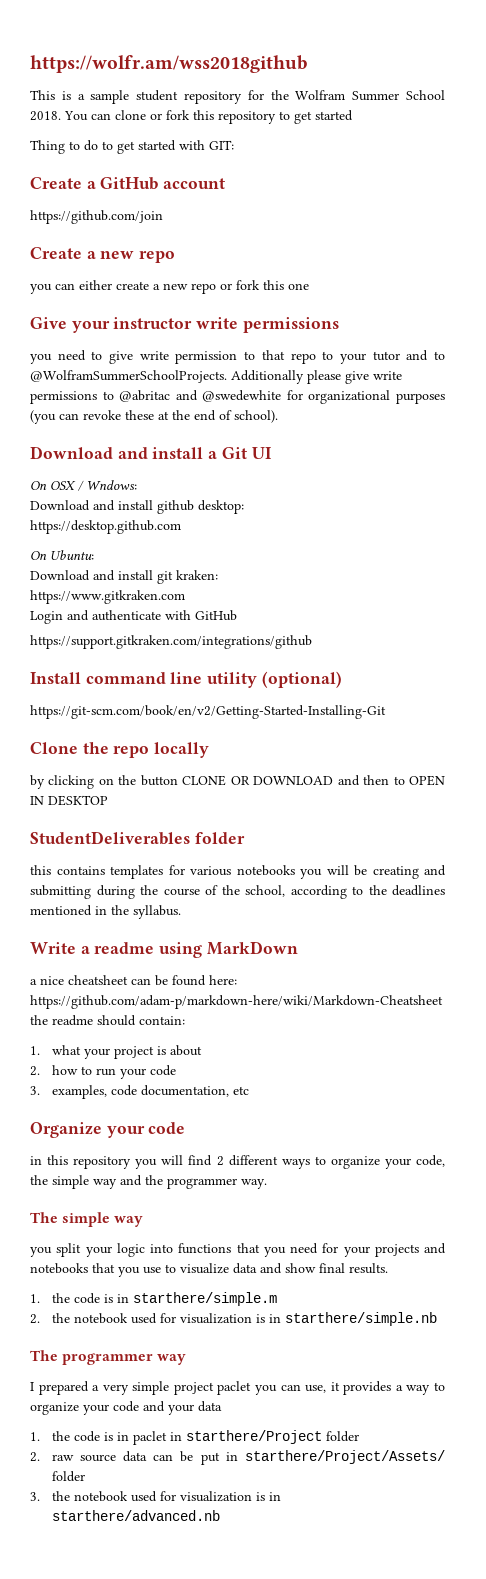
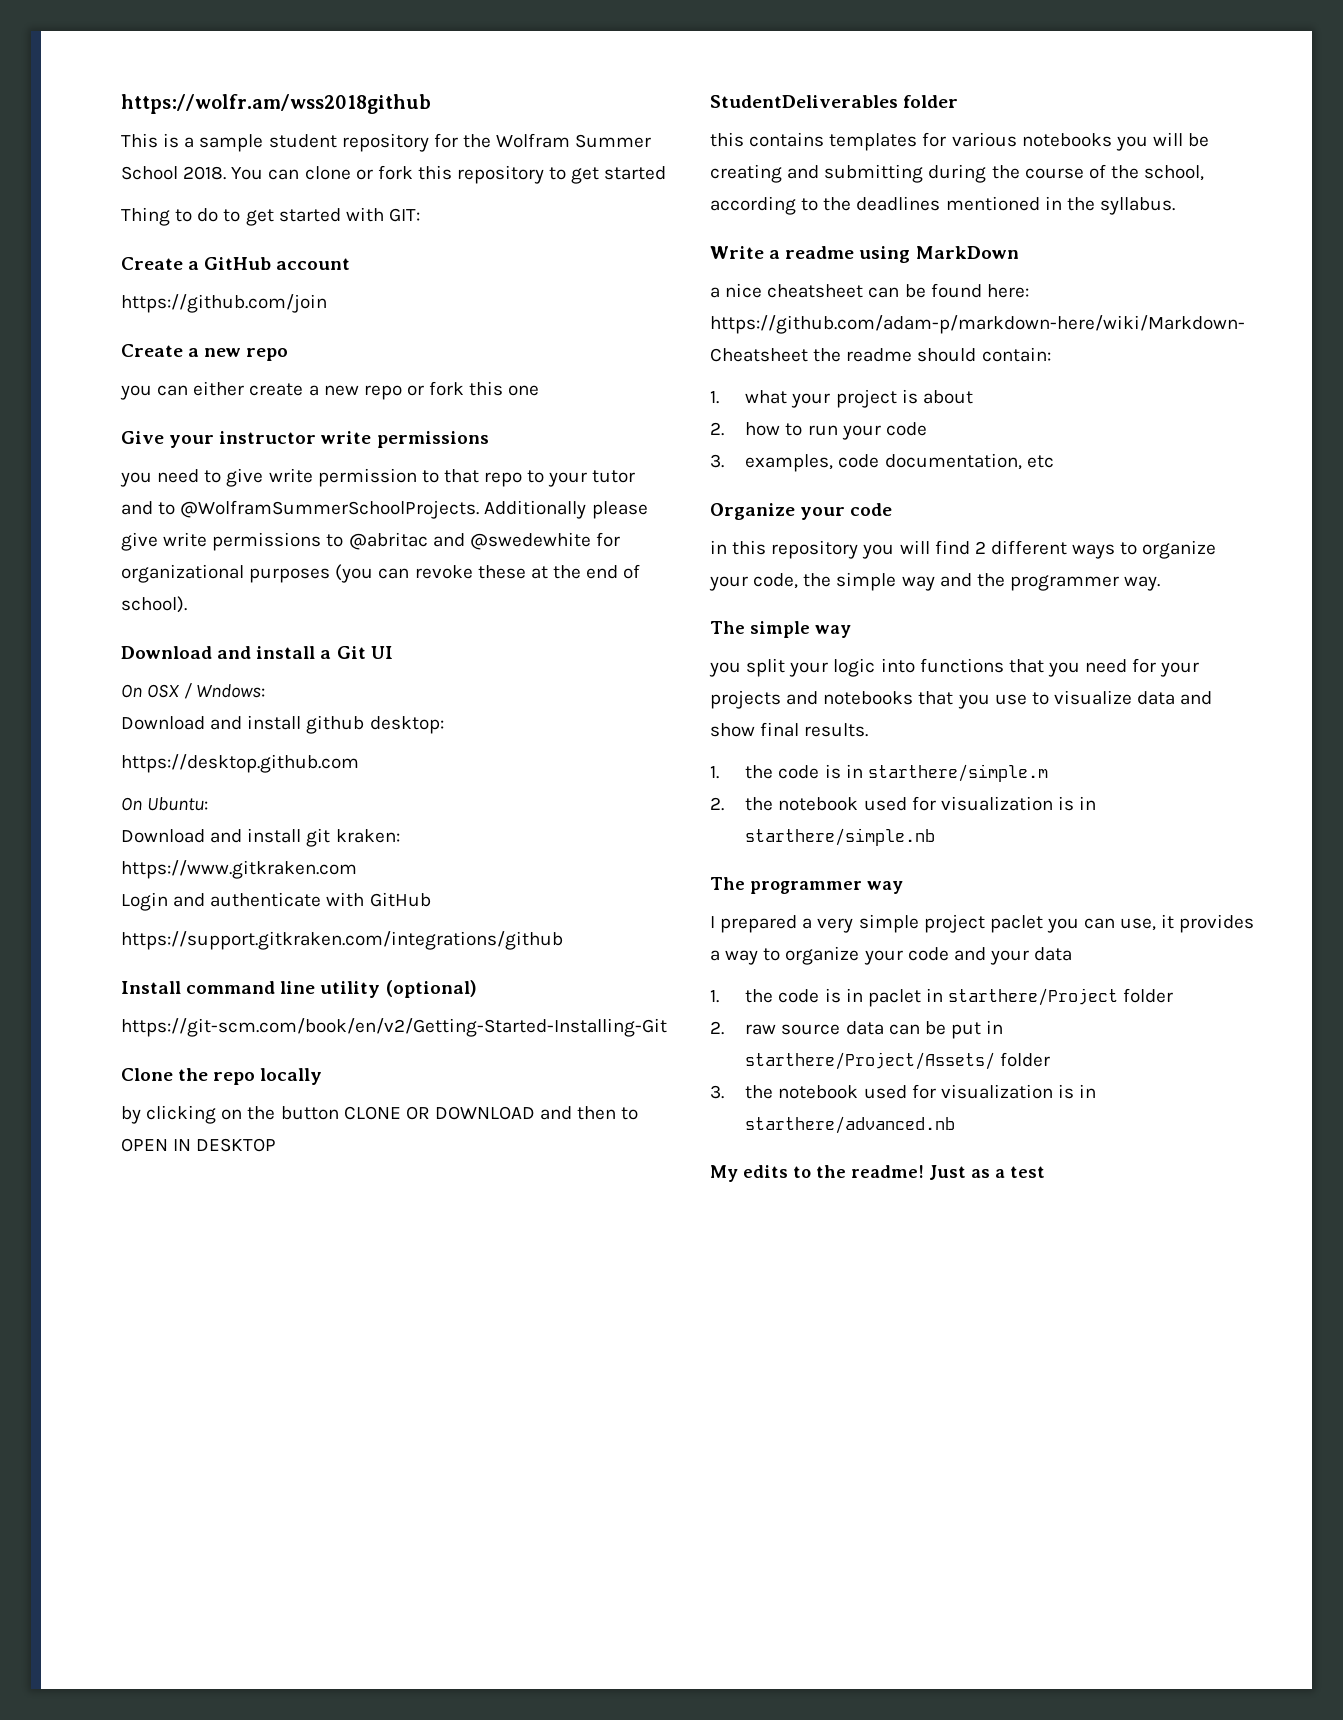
+ My edits to the readme! Just as a test

